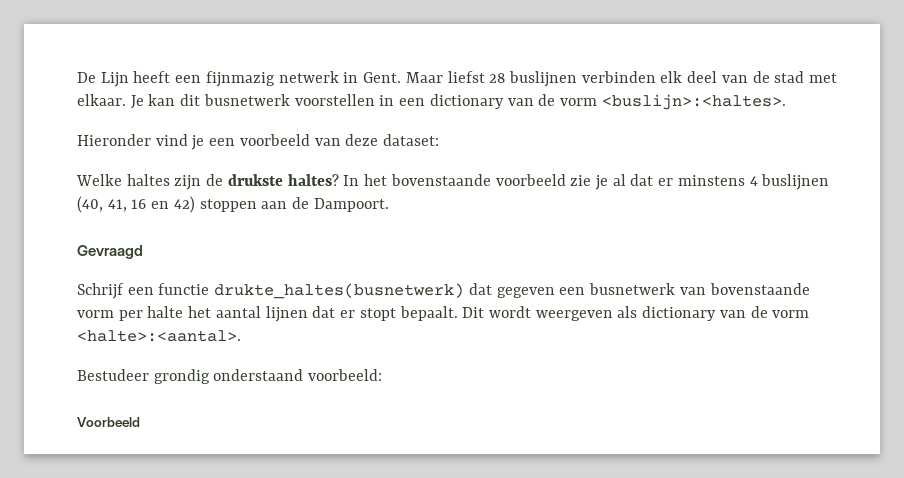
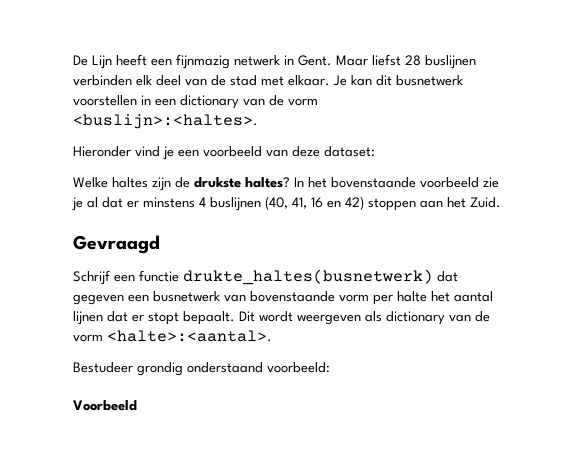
- In het bovenstaande voorbeeld zie je al dat er minstens 4 buslijnen (40, 41, 16 en 42) stoppen aan de Dampoort.
+ In het bovenstaande voorbeeld zie je al dat er minstens 4 buslijnen (40, 41, 16 en 42) stoppen aan het Zuid.

